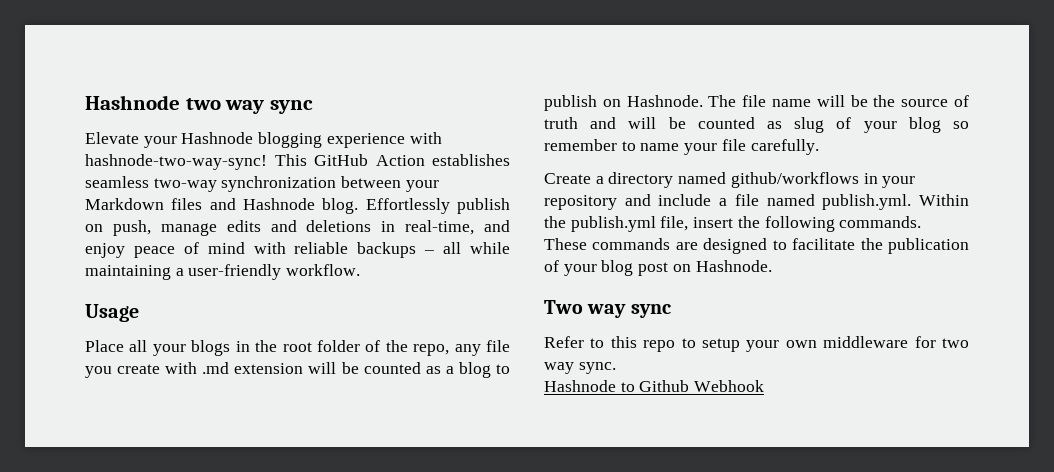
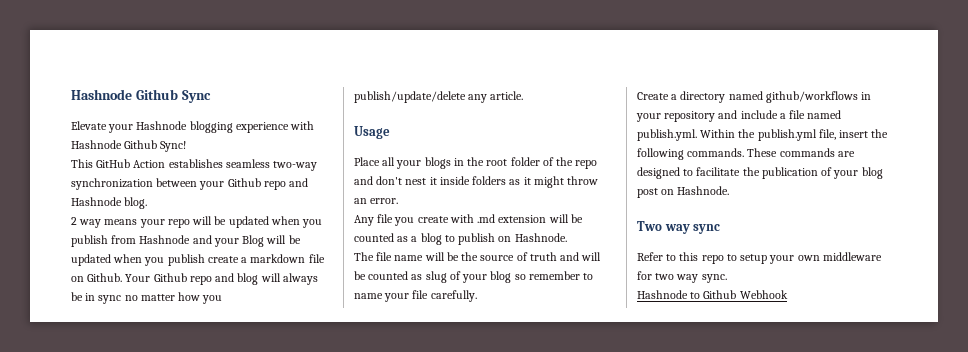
- Hashnode two way sync
+ Hashnode Github Sync
- Elevate your Hashnode blogging experience with hashnode-two-way-sync! This GitHub Action establishes seamless two-way synchronization between your Markdown files and Hashnode blog. Effortlessly publish on push, manage edits and deletions in real-time, and enjoy peace of mind with reliable backups – all while maintaining a user-friendly workflow.
+ Elevate your Hashnode blogging experience with Hashnode Github Sync!
+ This GitHub Action establishes seamless two-way synchronization between your Github repo and Hashnode blog.
+ 2 way means your repo will be updated when you publish from Hashnode and your Blog will be updated when you publish create a markdown file on Github. Your Github repo and blog will always be in sync no matter how you publish/update/delete any article.
- Place all your blogs in the root folder of the repo, any file you create with .md extension will be counted as a blog to publish on Hashnode. The file name will be the source of truth and will be counted as slug of your blog so remember to name your file carefully.
+ Place all your blogs in the root folder of the repo and don't nest it inside folders as it might throw an error.
+ Any file you create with .md extension will be counted as a blog to publish on Hashnode.
+ The file name will be the source of truth and will be counted as slug of your blog so remember to name your file carefully.

